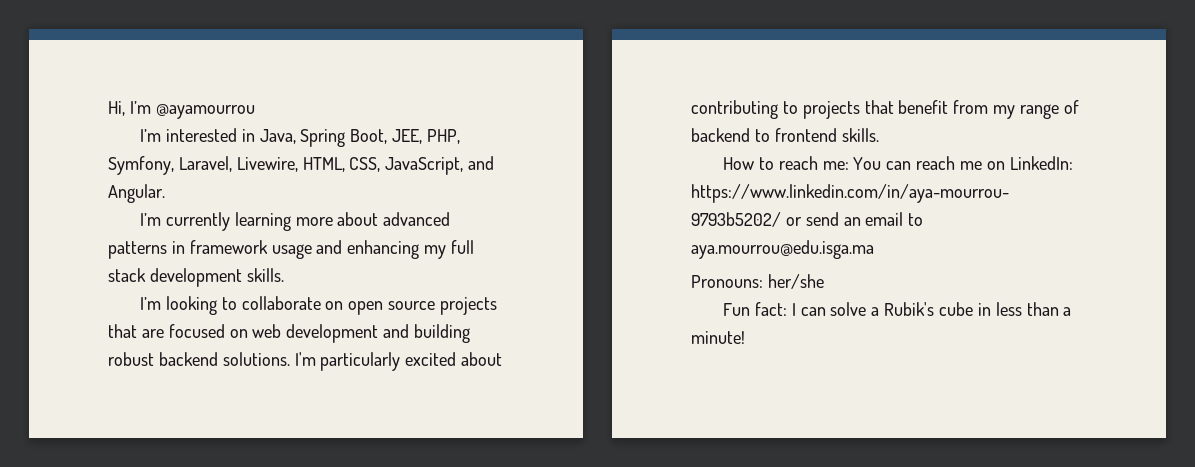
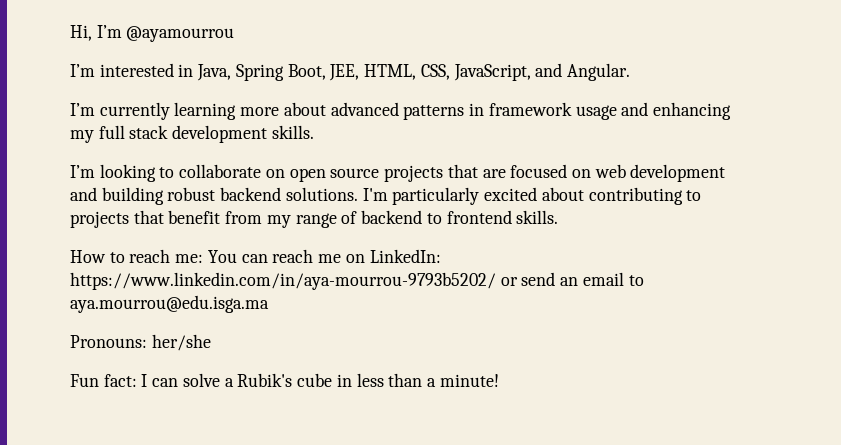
- I’m interested in Java, Spring Boot, JEE, PHP, Symfony, Laravel, Livewire, HTML, CSS, JavaScript, and Angular.
+ I’m interested in Java, Spring Boot, JEE, HTML, CSS, JavaScript, and Angular.

